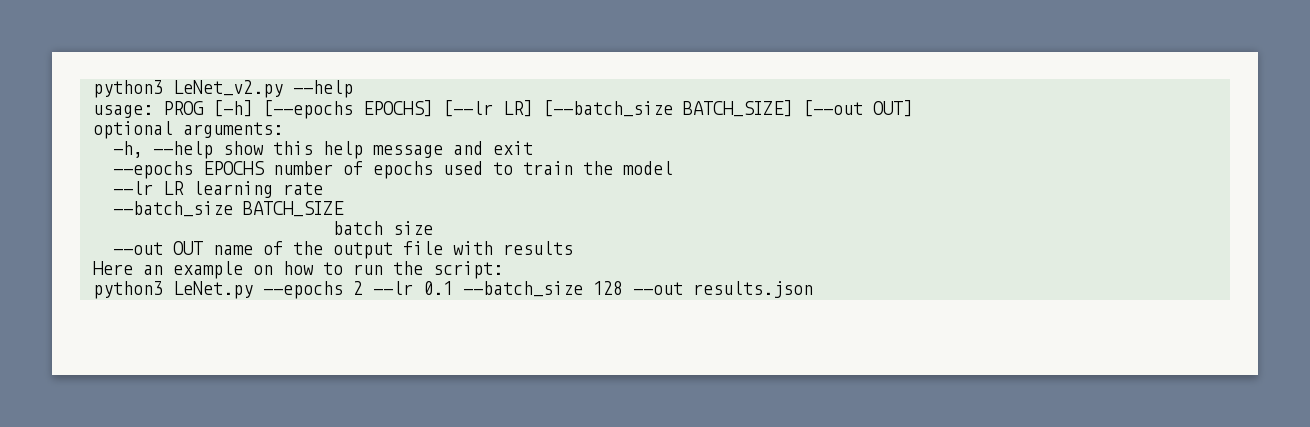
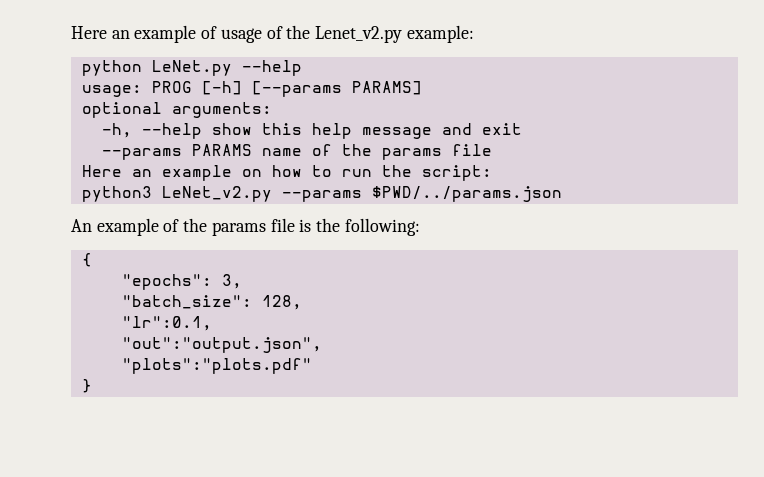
- python3 LeNet_v2.py --help
- usage: PROG [-h] [--epochs EPOCHS] [--lr LR] [--batch_size BATCH_SIZE] [--out OUT]
+ Here an example of usage of the Lenet_v2.py example:
+ python LeNet.py --help
+ usage: PROG [-h] [--params PARAMS]
- --epochs EPOCHS number of epochs used to train the model
- --lr LR learning rate
- --batch_size BATCH_SIZE
- batch size
- --out OUT name of the output file with results
+ --params PARAMS name of the params file
- python3 LeNet.py --epochs 2 --lr 0.1 --batch_size 128 --out results.json
+ python3 LeNet_v2.py --params $PWD/../params.json
+ An example of the params file is the following:
+ {
+ "epochs": 3,
+ "batch_size": 128,
+ "lr":0.1,
+ "out":"output.json",
+ "plots":"plots.pdf"
+ }

